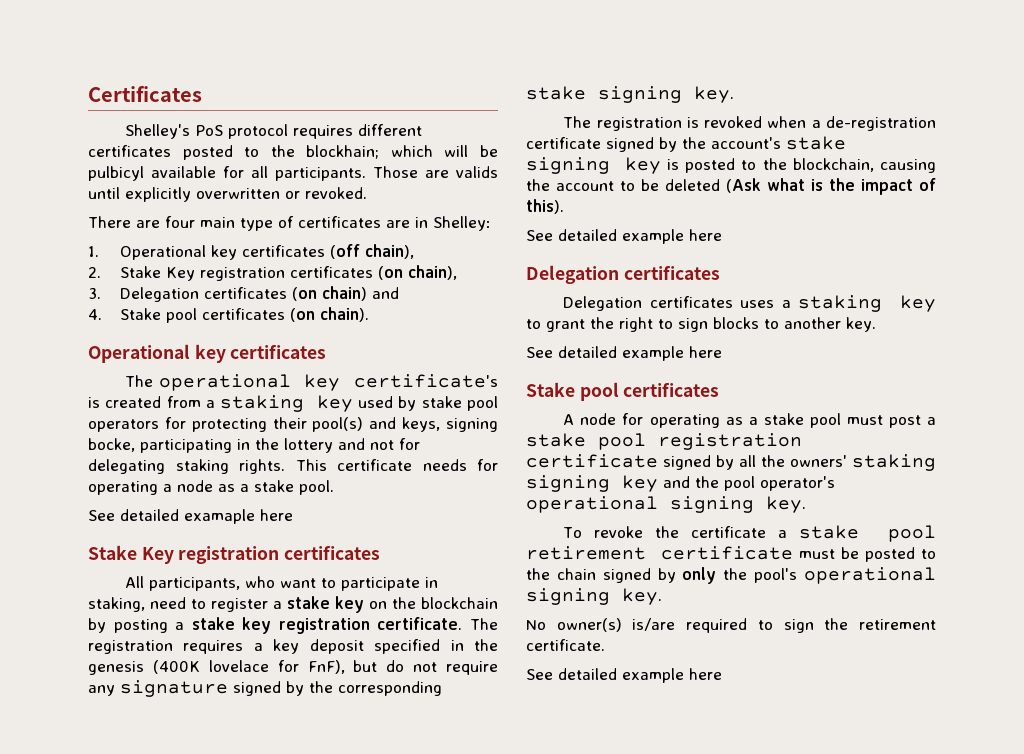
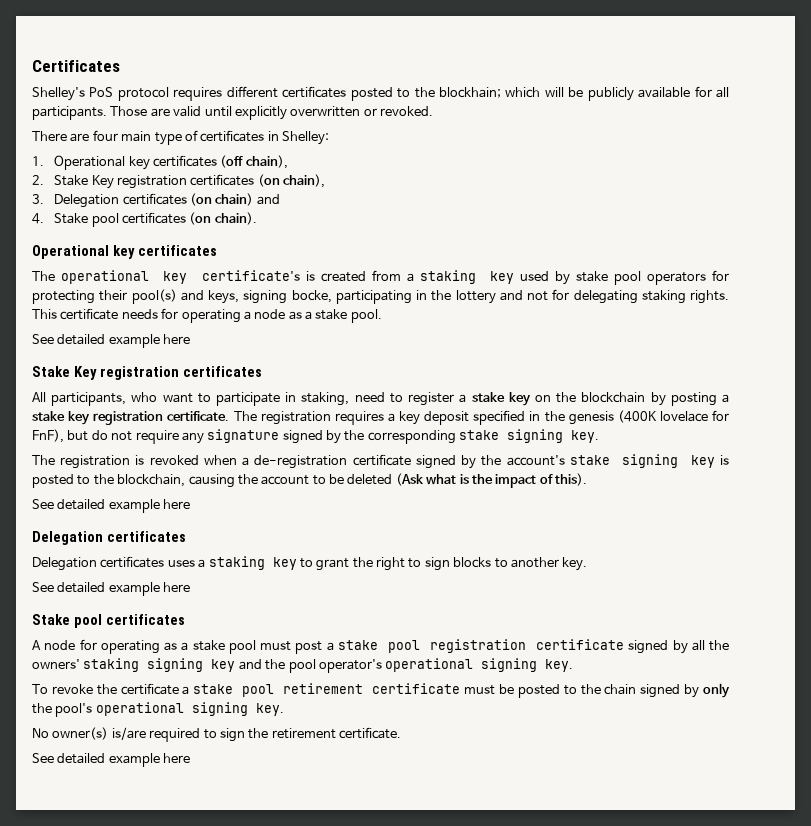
- Shelley's PoS protocol requires different certificates posted to the blockhain; which will be pulbicyl available for all participants.
+ Shelley's PoS protocol requires different certificates posted to the blockhain; which will be publicly available for all participants.
- Those are valids until explicitly overwritten or revoked.
+ Those are valid until explicitly overwritten or revoked.
- There are four main type of certificates are in Shelley:
+ There are four main type of certificates in Shelley:
  This certificate needs for operating a node as a stake pool.
- See detailed examaple here
+ See detailed example here

